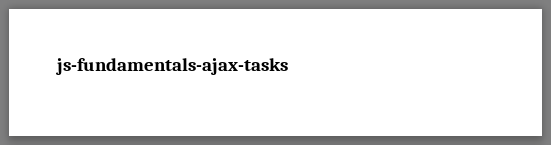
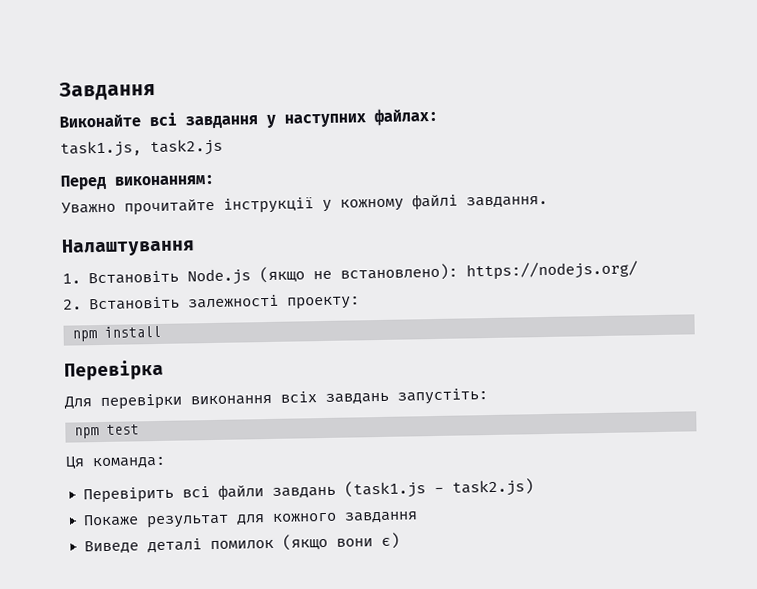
- js-fundamentals-ajax-tasks
+ Завдання
+ Виконайте всі завдання у наступних файлах:
+ task1.js, task2.js
+ Перед виконанням:
+ Уважно прочитайте інструкції у кожному файлі завдання.
+ Налаштування
+ 1. Встановіть Node.js (якщо не встановлено): https://nodejs.org/
+ 2. Встановіть залежності проекту:
+ npm install
+ Перевірка
+ Для перевірки виконання всіх завдань запустіть:
+ npm test
+ Ця команда:
+ Перевірить всі файли завдань (task1.js - task2.js)
+ Покаже результат для кожного завдання
+ Виведе деталі помилок (якщо вони є)

